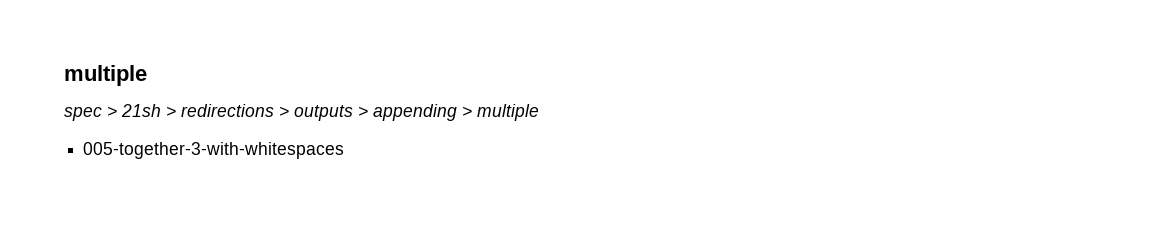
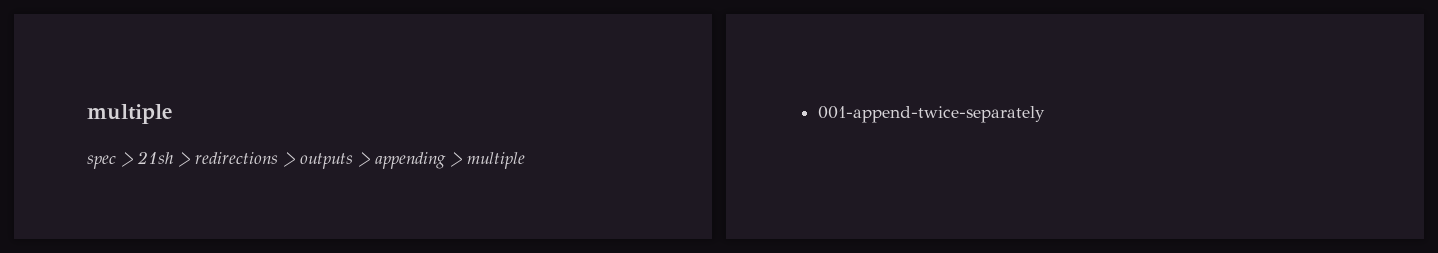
- 005-together-3-with-whitespaces
+ 001-append-twice-separately

